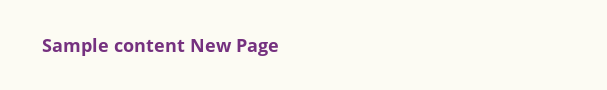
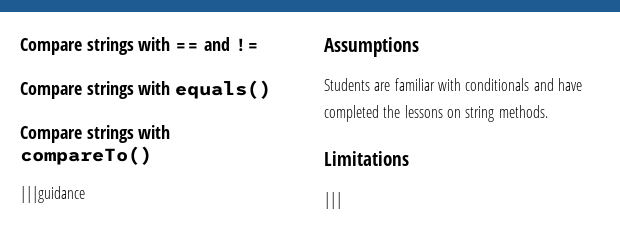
- Sample content New Page
+ Compare strings with == and !=
+ Compare strings with equals()
+ Compare strings with compareTo()
+ |||guidance
+ Assumptions
+ Students are familiar with conditionals and have completed the lessons on string methods.
+ Limitations
+ |||

